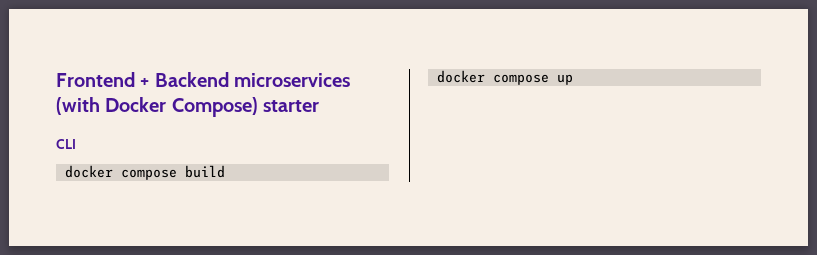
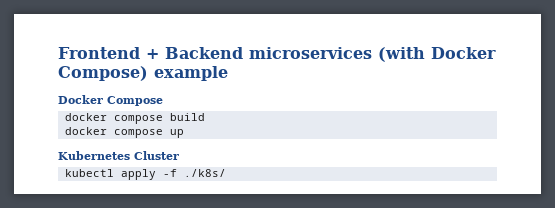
- Frontend + Backend microservices (with Docker Compose) starter
- CLI
+ Frontend + Backend microservices (with Docker Compose) example
+ Docker Compose
+ Kubernetes Cluster
+ kubectl apply -f ./k8s/

